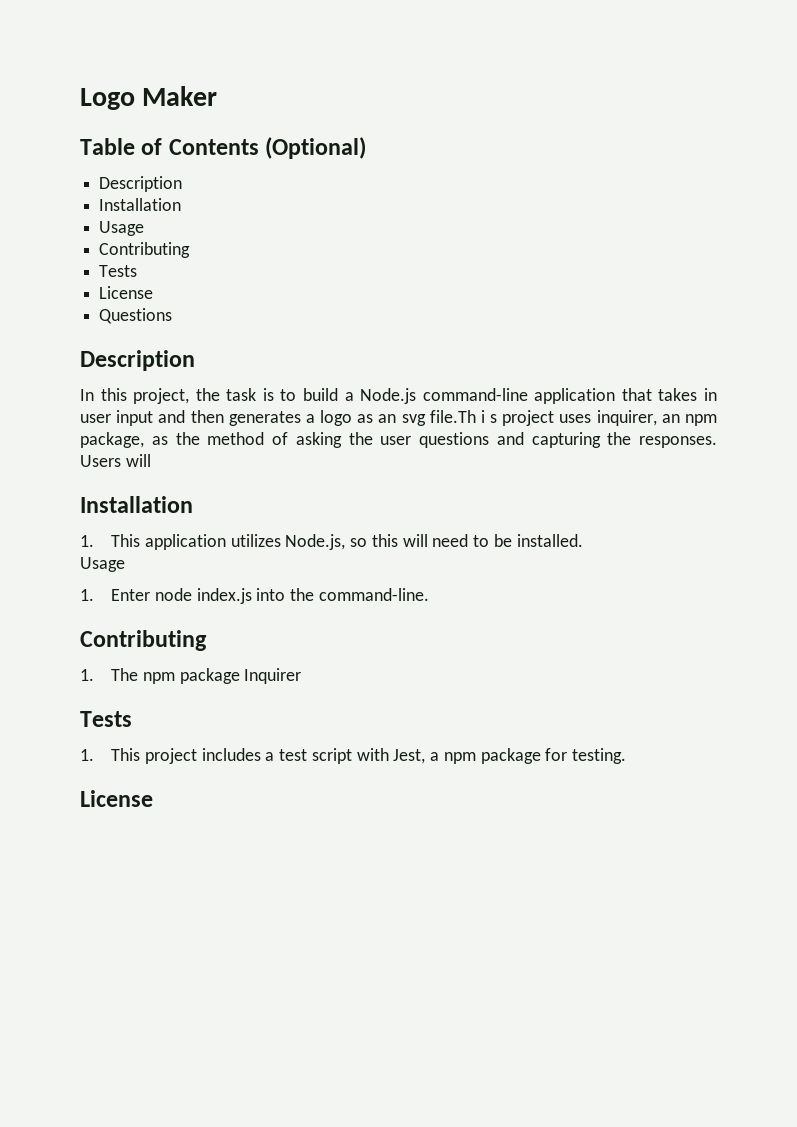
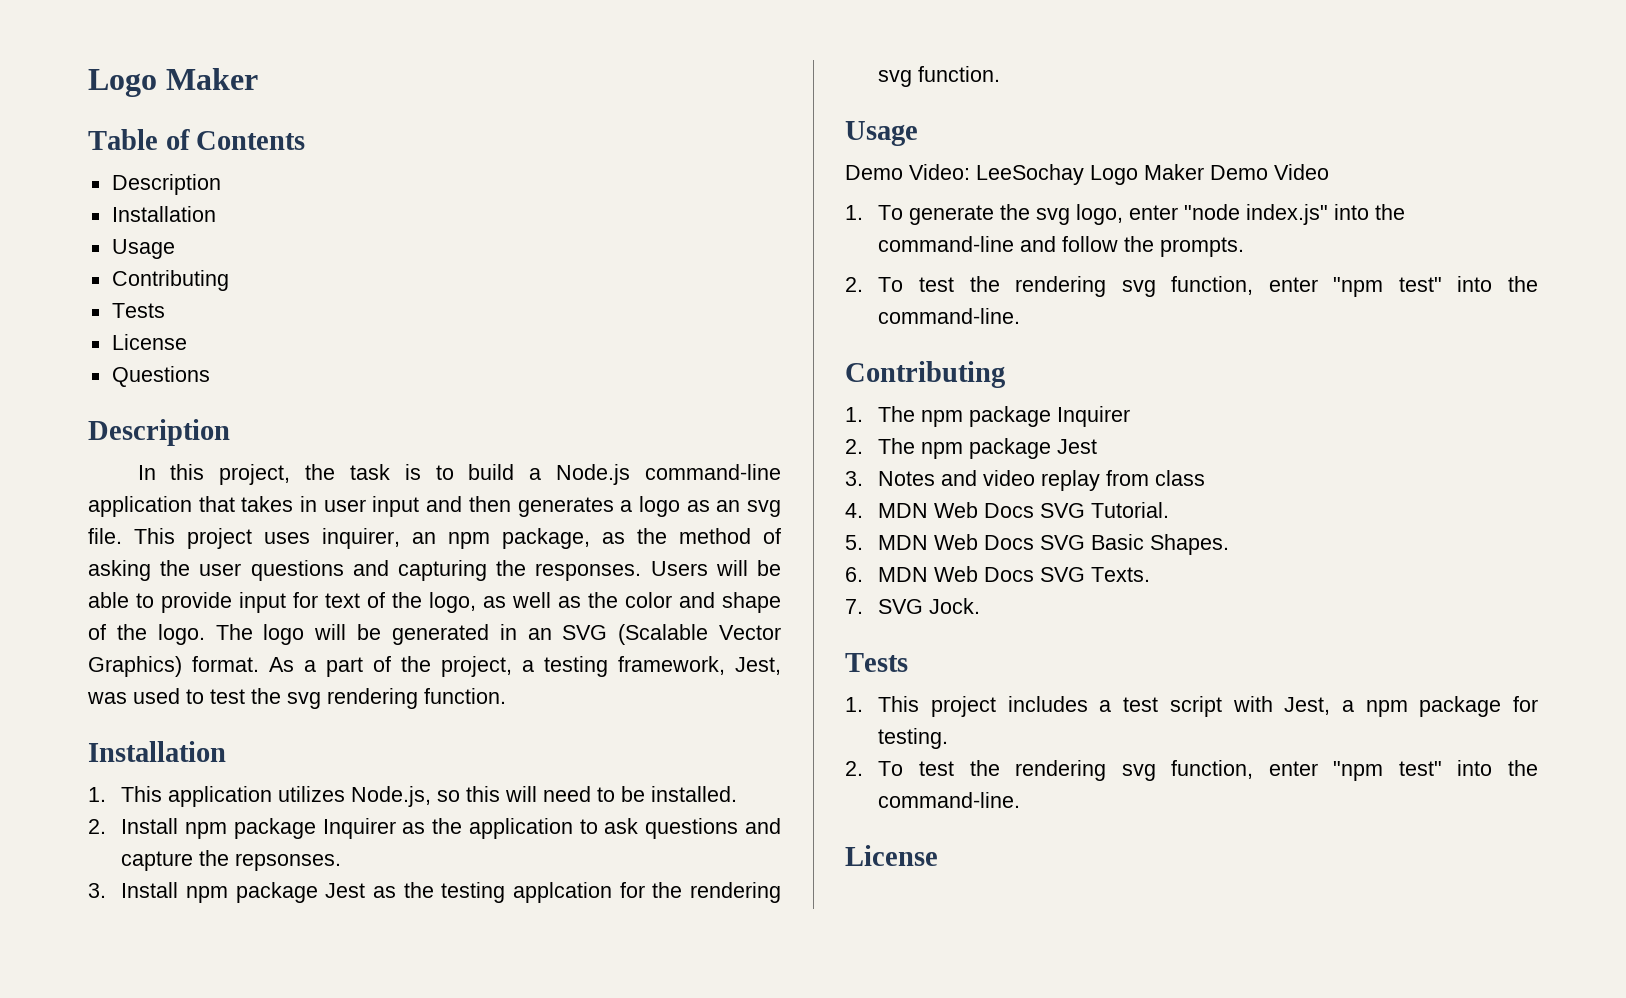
- Table of Contents (Optional)
+ Table of Contents
- In this project, the task is to build a Node.js command-line application that takes in user input and then generates a logo as an svg file.Th i s project uses inquirer, an npm package, as the method of asking the user questions and capturing the responses.
+ In this project, the task is to build a Node.js command-line application that takes in user input and then generates a logo as an svg file. This project uses inquirer, an npm package, as the method of asking the user questions and capturing the responses.
- Users will
+ Users will be able to provide input for text of the logo, as well as the color and shape of the logo. The logo will be generated in an SVG (Scalable Vector Graphics) format. As a part of the project, a testing framework, Jest, was used to test the svg rendering function.
  1. This application utilizes Node.js, so this will need to be installed.
+ 2. Install npm package Inquirer as the application to ask questions and capture the repsonses.
+ 3. Install npm package Jest as the testing applcation for the rendering svg function.
  Usage
- 1. Enter node index.js into the command-line.
+ Demo Video: LeeSochay Logo Maker Demo Video
+ 1. To generate the svg logo, enter "node index.js" into the command-line and follow the prompts.
+ 2. To test the rendering svg function, enter "npm test" into the command-line.
+ 2. The npm package Jest
+ 3. Notes and video replay from class
+ 4. MDN Web Docs SVG Tutorial.
+ 5. MDN Web Docs SVG Basic Shapes.
+ 6. MDN Web Docs SVG Texts.
+ 7. SVG Jock.
  1. This project includes a test script with Jest, a npm package for testing.
+ 2. To test the rendering svg function, enter "npm test" into the command-line.

